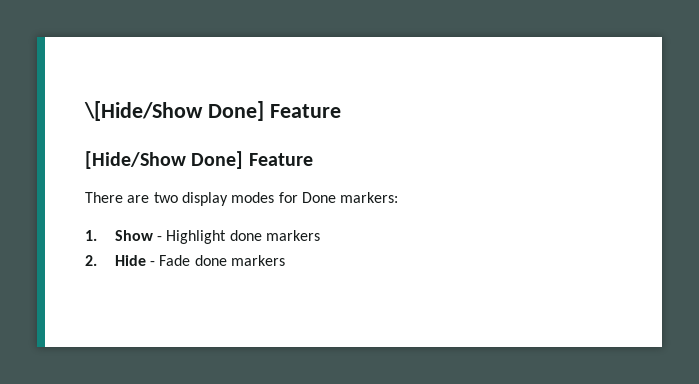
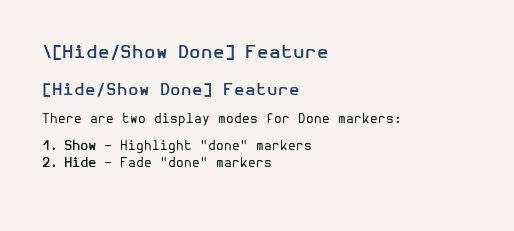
- 1. Show - Highlight done markers
+ 1. Show - Highlight "done" markers
- 2. Hide - Fade done markers
+ 2. Hide - Fade "done" markers

